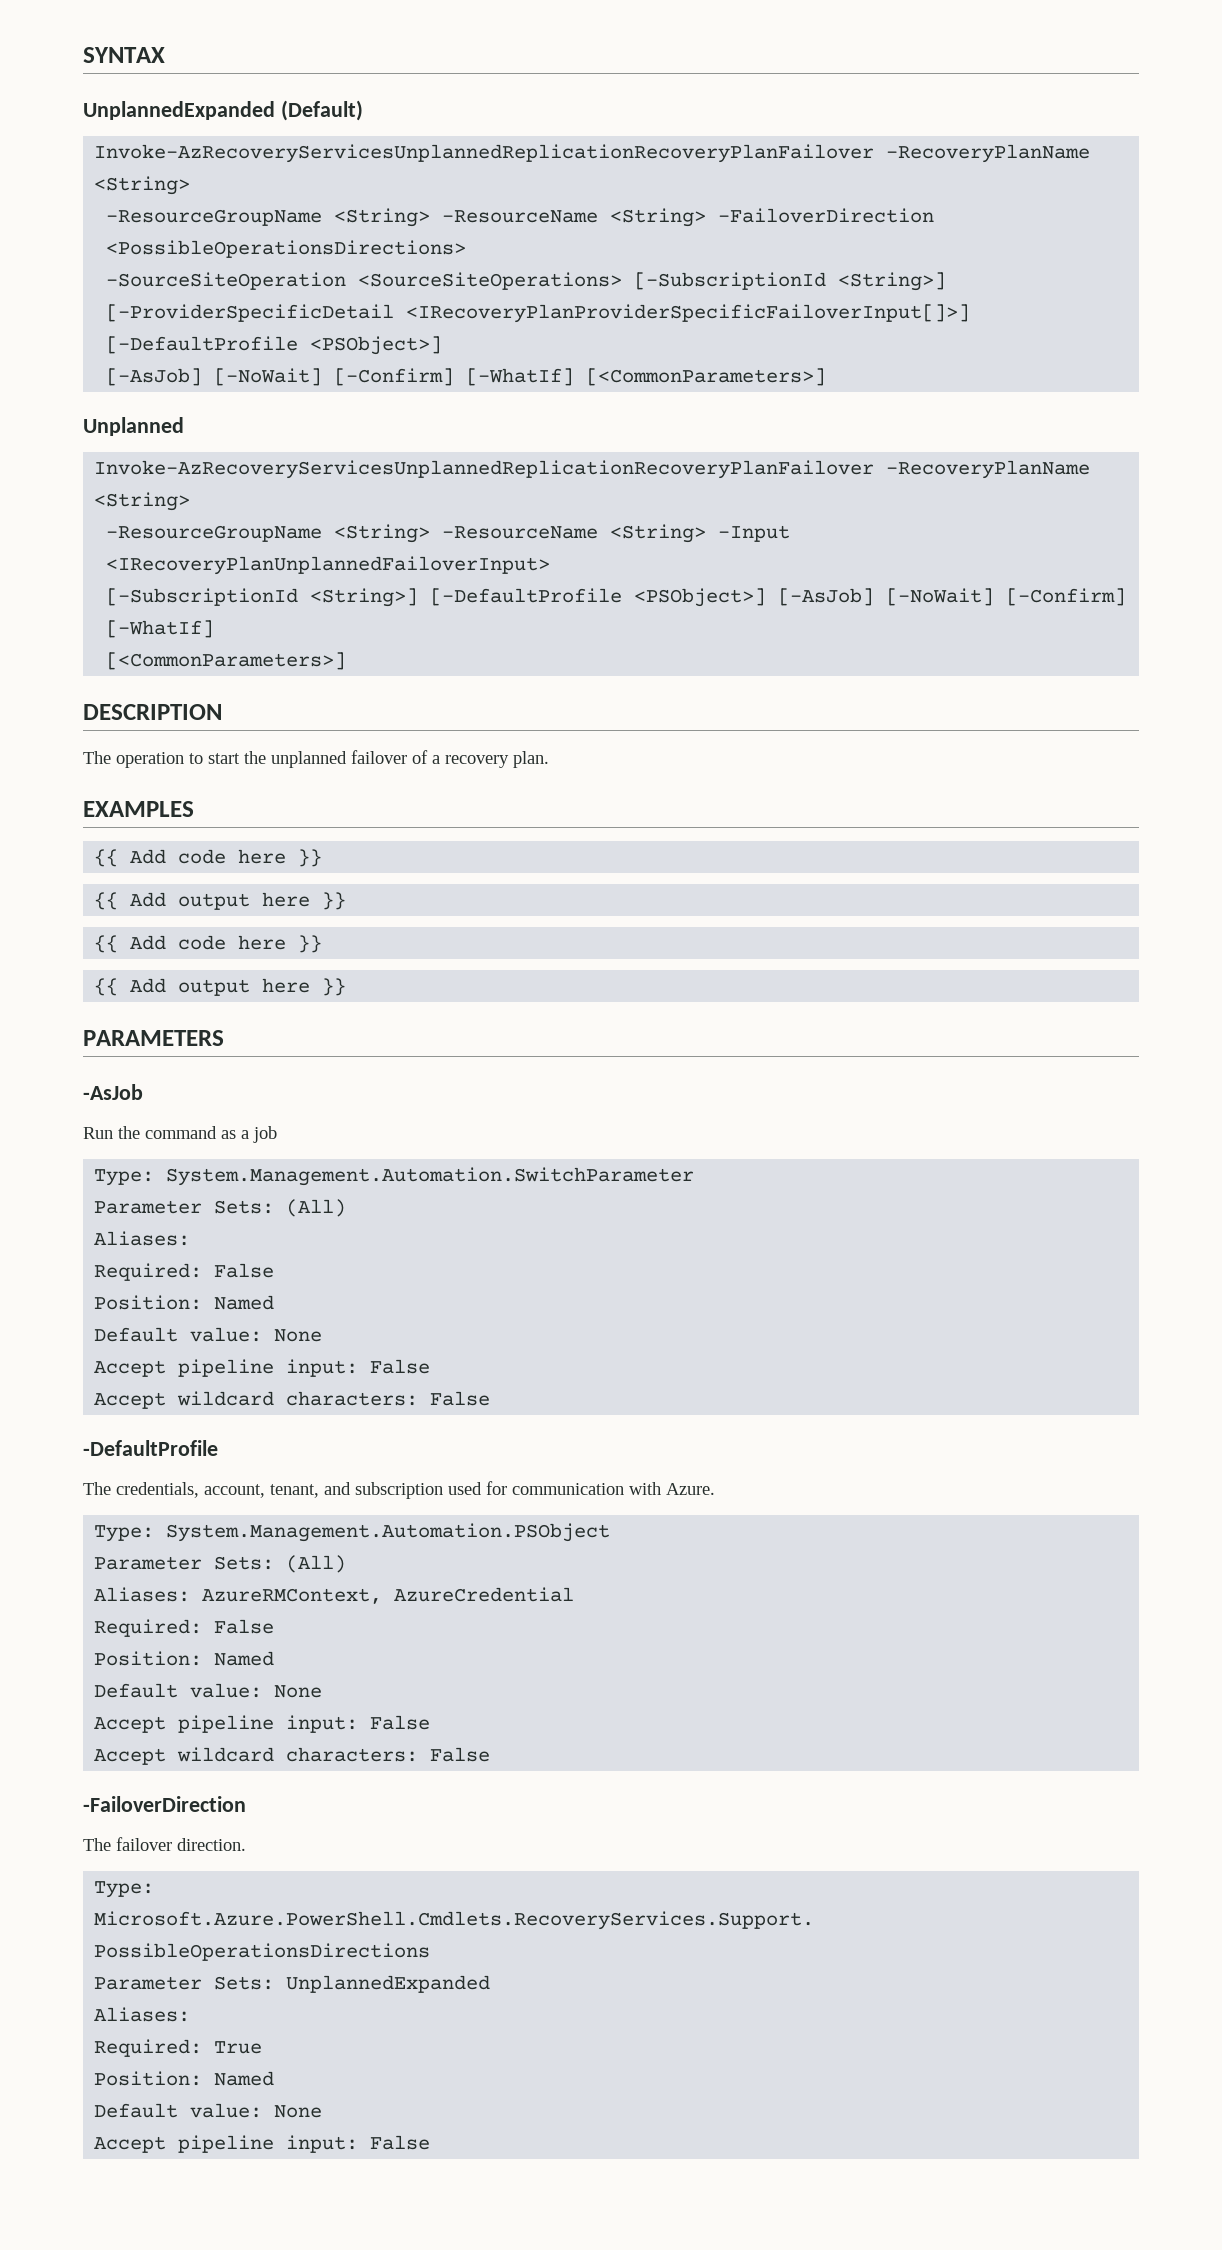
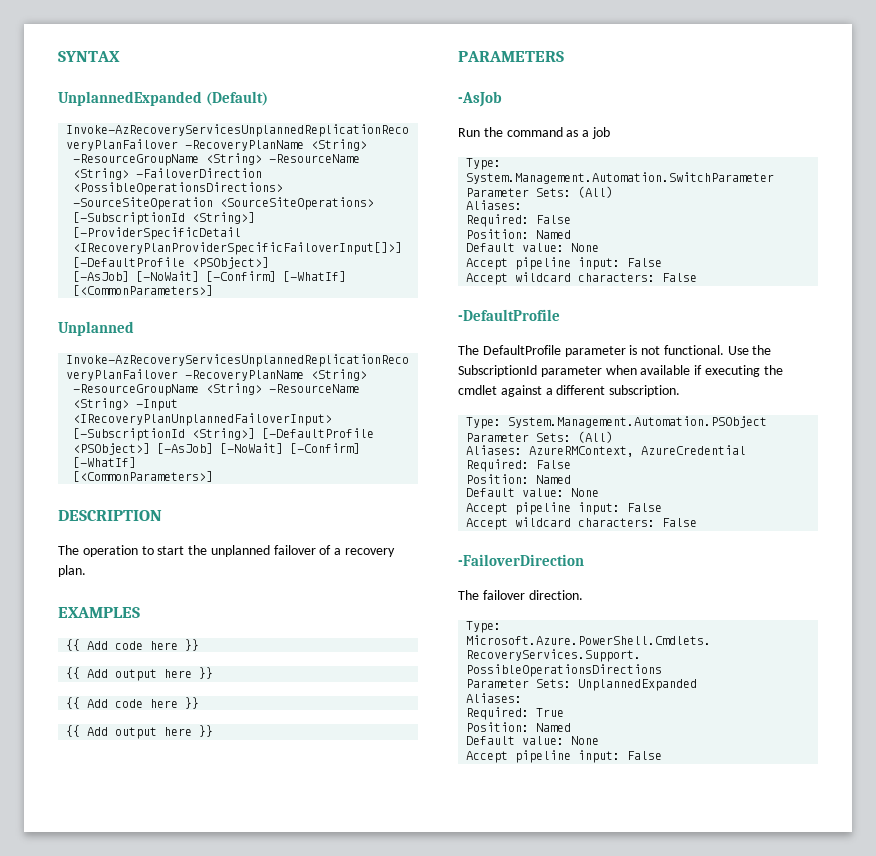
- The credentials, account, tenant, and subscription used for communication with Azure.
+ The DefaultProfile parameter is not functional. Use the SubscriptionId parameter when available if executing the cmdlet against a different subscription.

